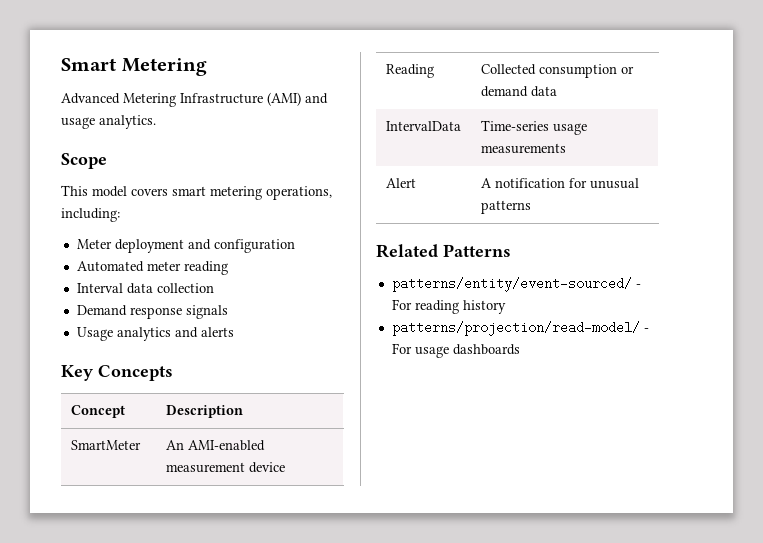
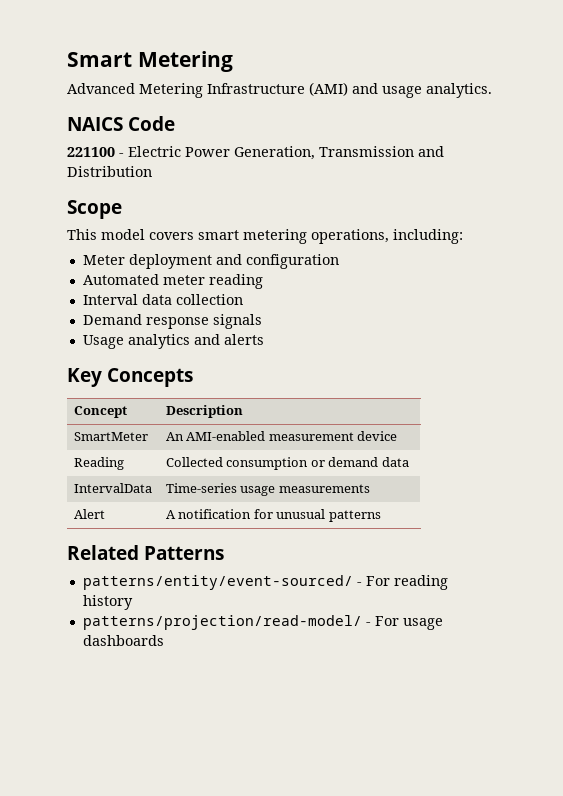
+ NAICS Code
+ 221100 - Electric Power Generation, Transmission and Distribution

